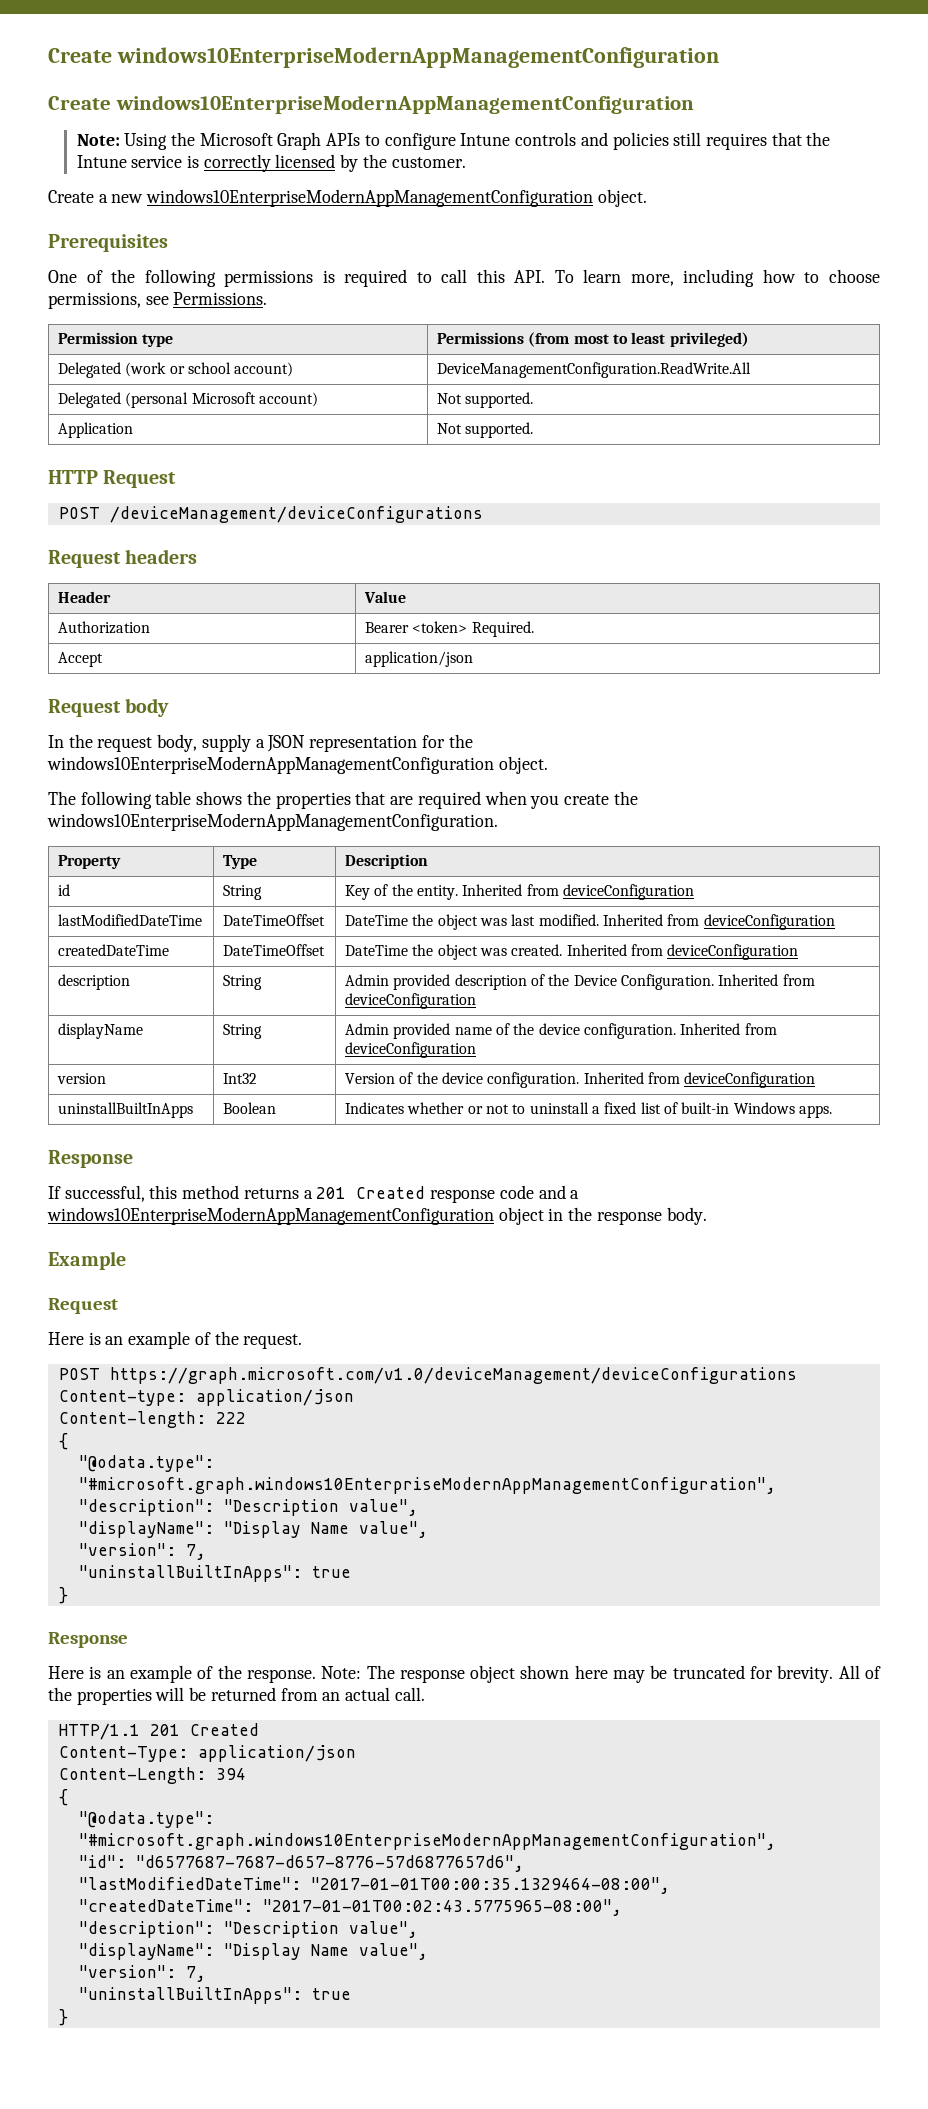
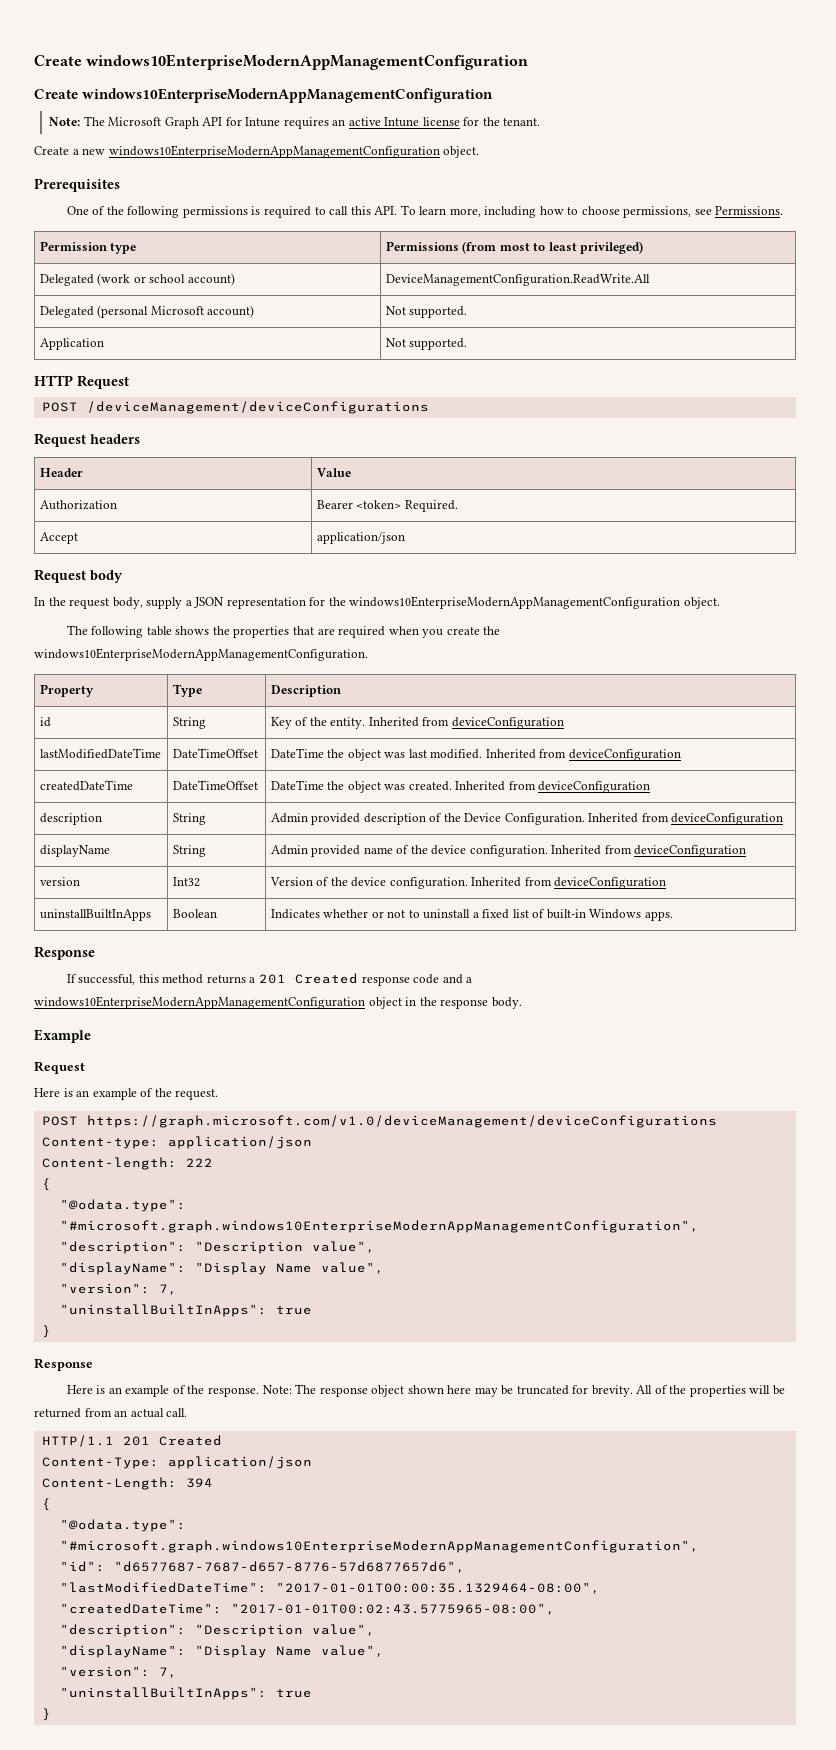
- Note: Using the Microsoft Graph APIs to configure Intune controls and policies still requires that the Intune service is correctly licensed by the customer.
+ Note: The Microsoft Graph API for Intune requires an active Intune license for the tenant.

